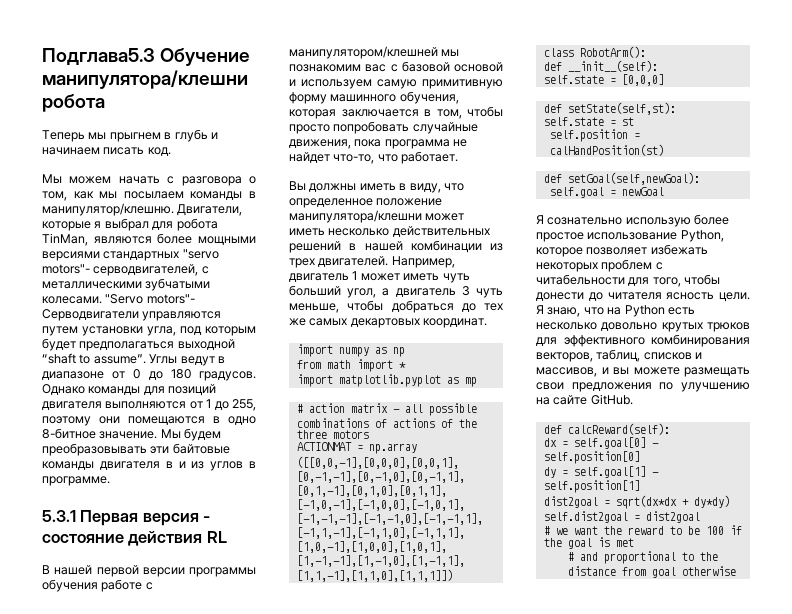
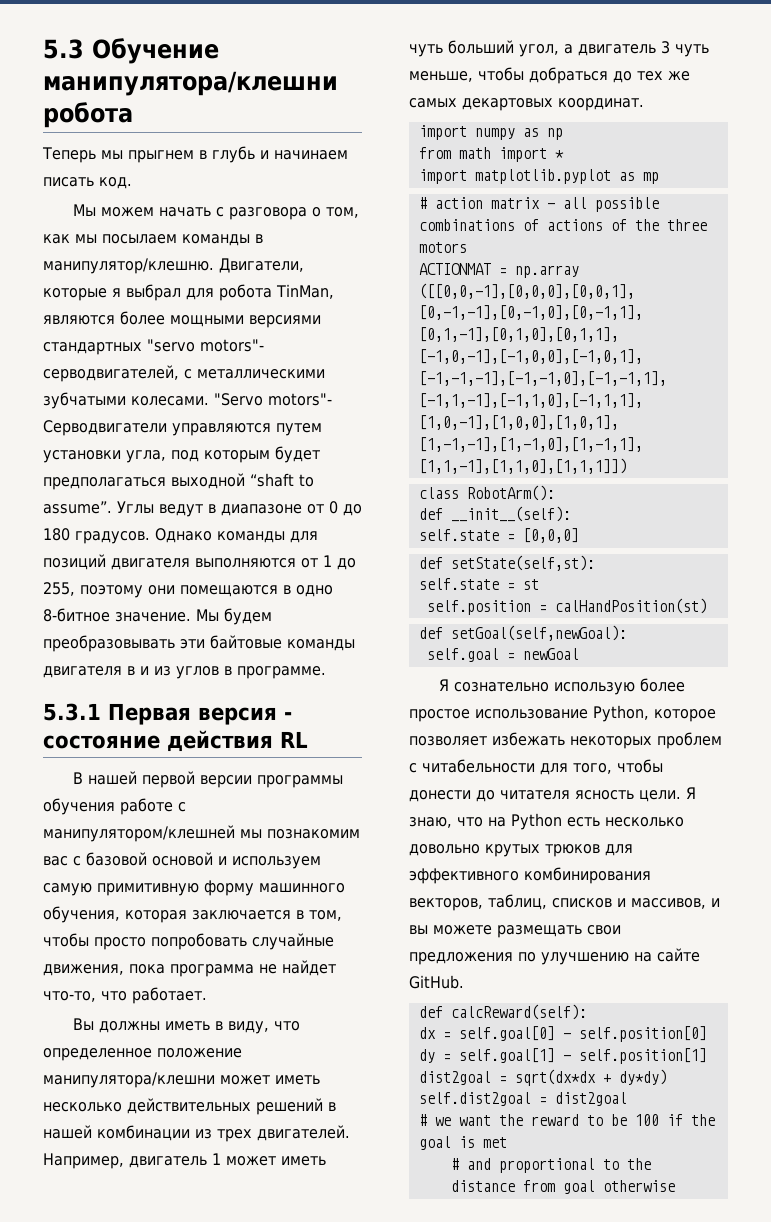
- Подглава5.3 Обучение манипулятора/клешни робота
+ 5.3 Обучение манипулятора/клешни робота

